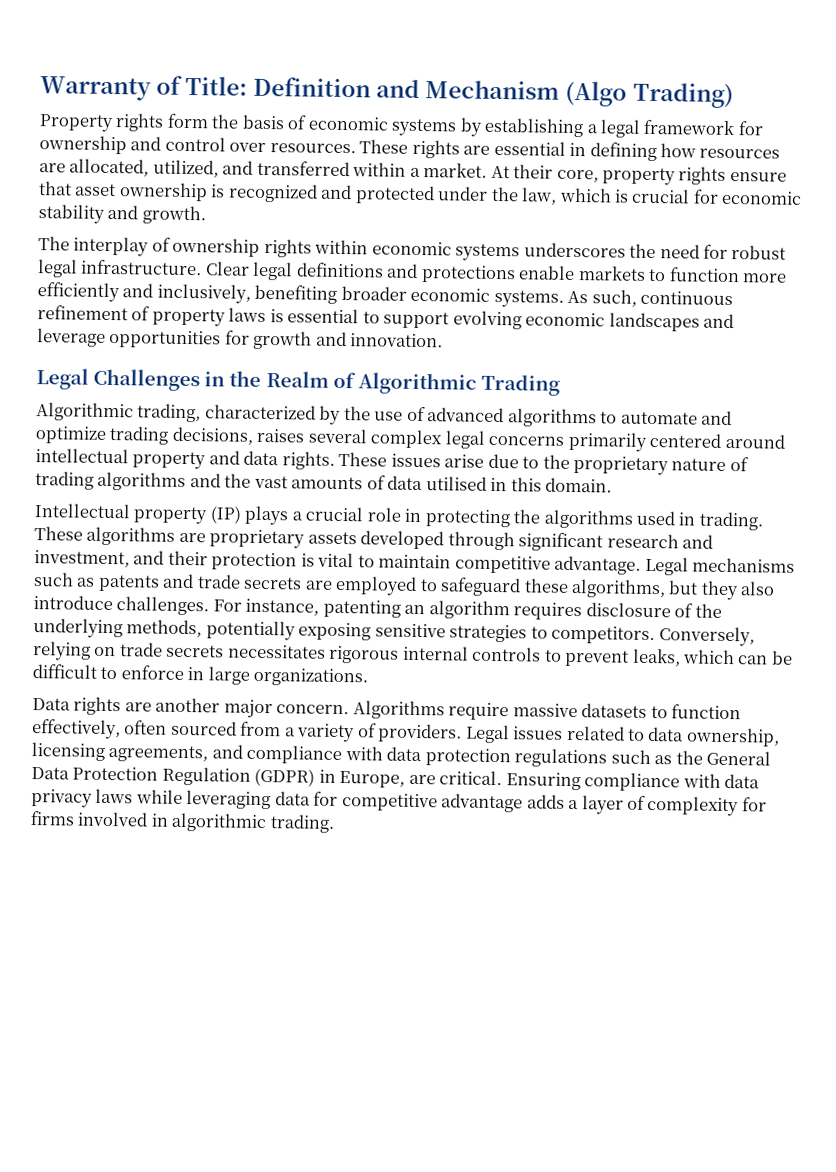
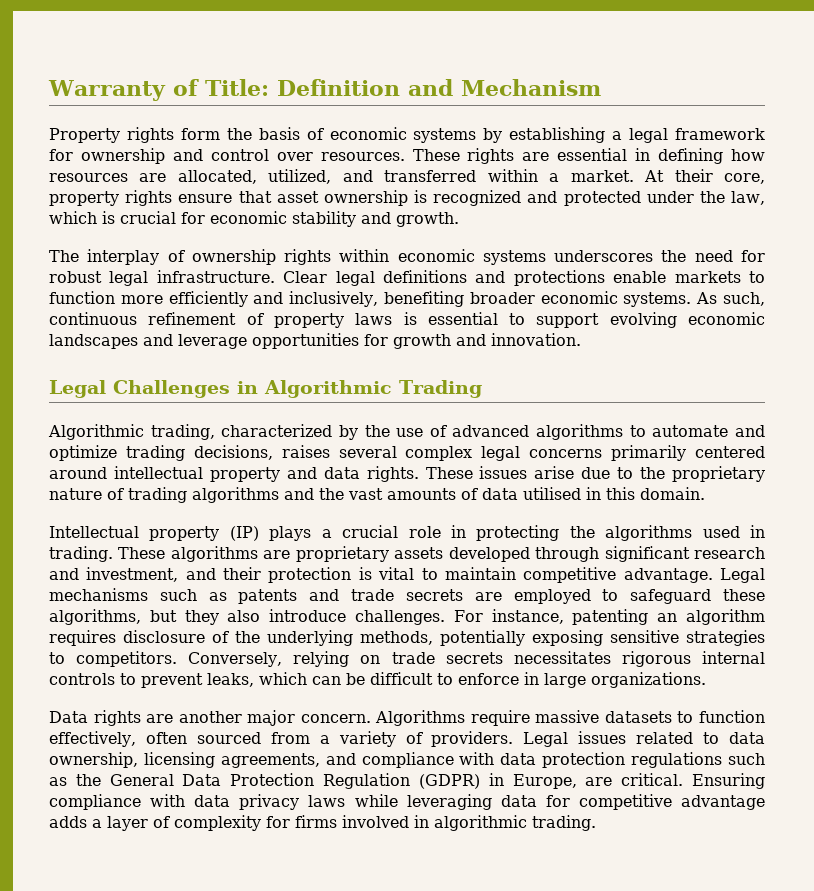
- Warranty of Title: Definition and Mechanism (Algo Trading)
+ Warranty of Title: Definition and Mechanism
- Legal Challenges in the Realm of Algorithmic Trading
+ Legal Challenges in Algorithmic Trading

